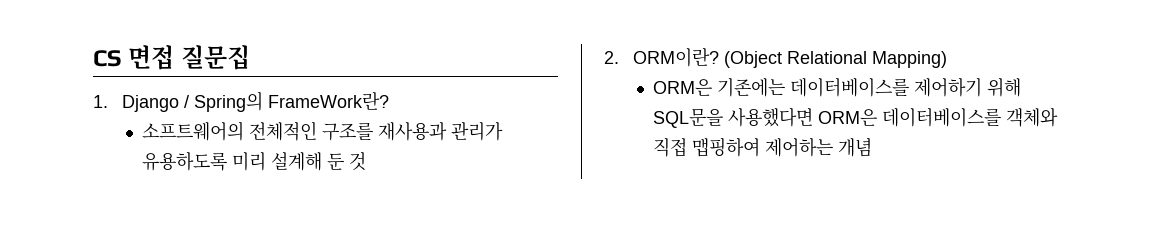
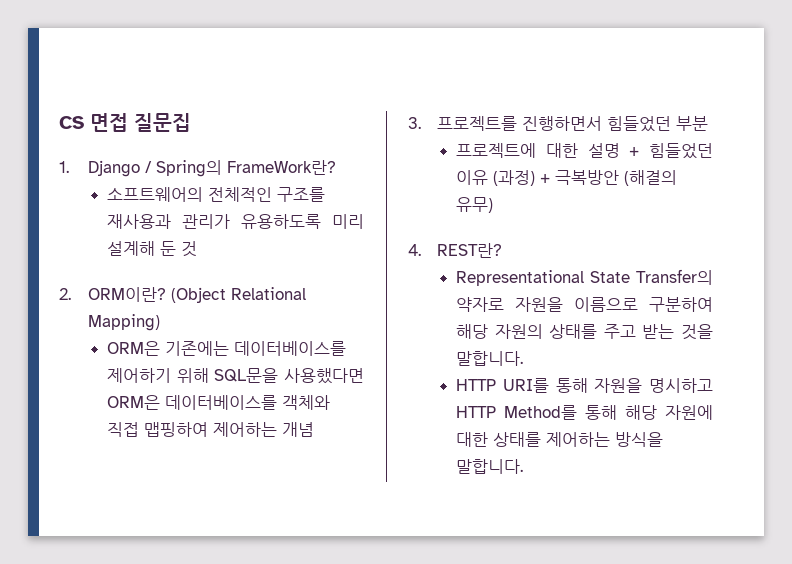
+ 3. 프로젝트를 진행하면서 힘들었던 부분
+ 프로젝트에 대한 설명 + 힘들었던 이유 (과정) + 극복방안 (해결의 유무)
+ 4. REST란?
+ Representational State Transfer의 약자로 자원을 이름으로 구분하여 해당 자원의 상태를 주고 받는 것을 말합니다.
+ HTTP URI를 통해 자원을 명시하고 HTTP Method를 통해 해당 자원에 대한 상태를 제어하는 방식을 말합니다.

